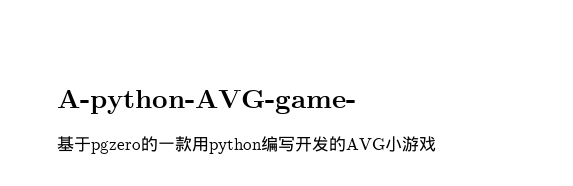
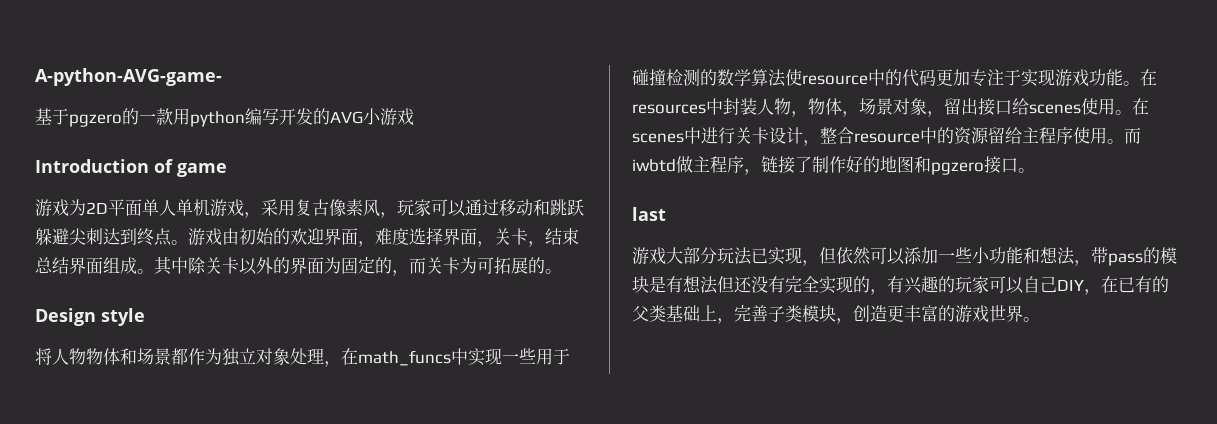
+ Introduction of game
+ 游戏为2D平面单人单机游戏，采用复古像素风，玩家可以通过移动和跳跃躲避尖刺达到终点。游戏由初始的欢迎界面，难度选择界面，关卡，结束总结界面组成。其中除关卡以外的界面为固定的，而关卡为可拓展的。
+ Design style
+ 将人物物体和场景都作为独立对象处理，在math_funcs中实现一些用于碰撞检测的数学算法使resource中的代码更加专注于实现游戏功能。在resources中封装人物，物体，场景对象，留出接口给scenes使用。在scenes中进行关卡设计，整合resource中的资源留给主程序使用。而iwbtd做主程序，链接了制作好的地图和pgzero接口。
+ last
+ 游戏大部分玩法已实现，但依然可以添加一些小功能和想法，带pass的模块是有想法但还没有完全实现的，有兴趣的玩家可以自己DIY，在已有的父类基础上，完善子类模块，创造更丰富的游戏世界。

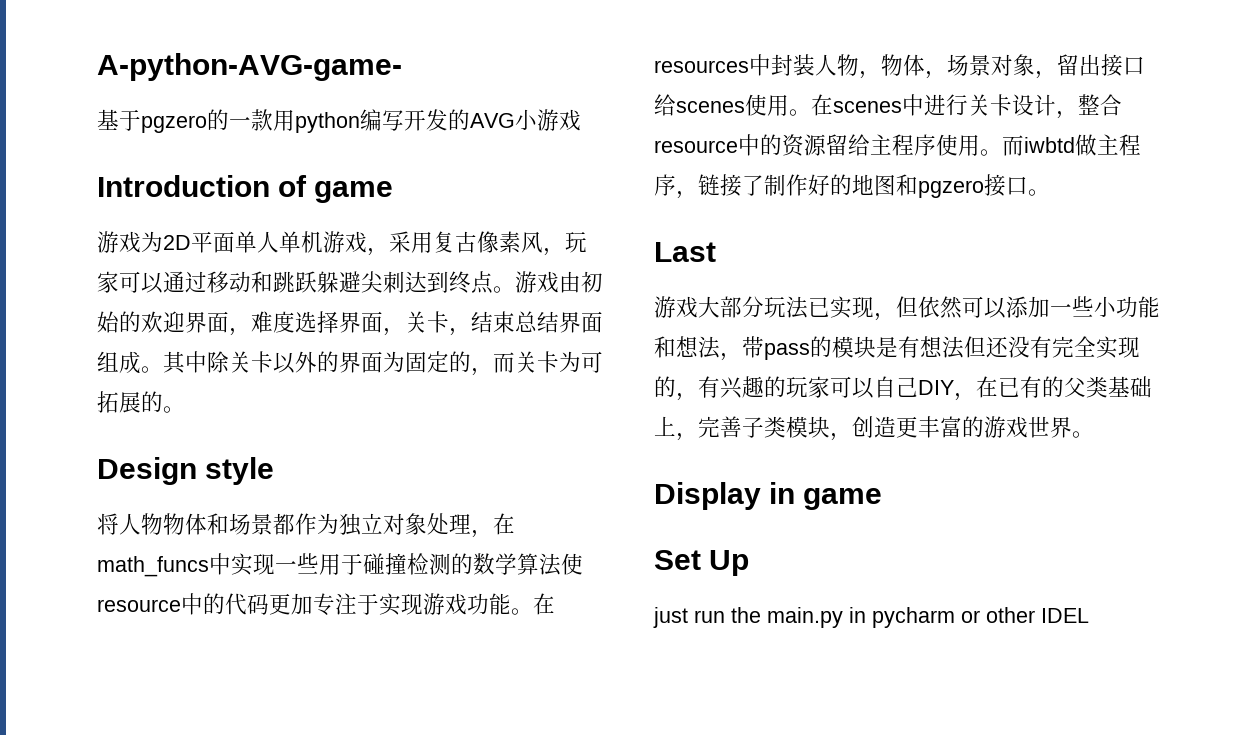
- last
+ Last
+ Display in game
+ Set Up
+ just run the main.py in pycharm or other IDEL

